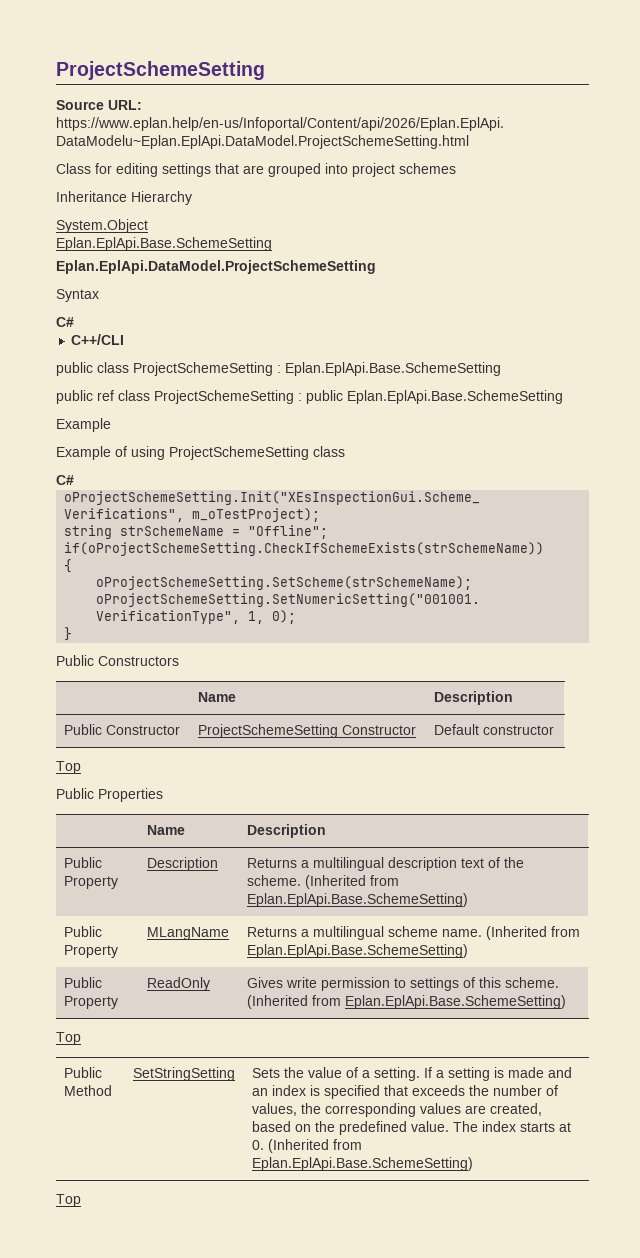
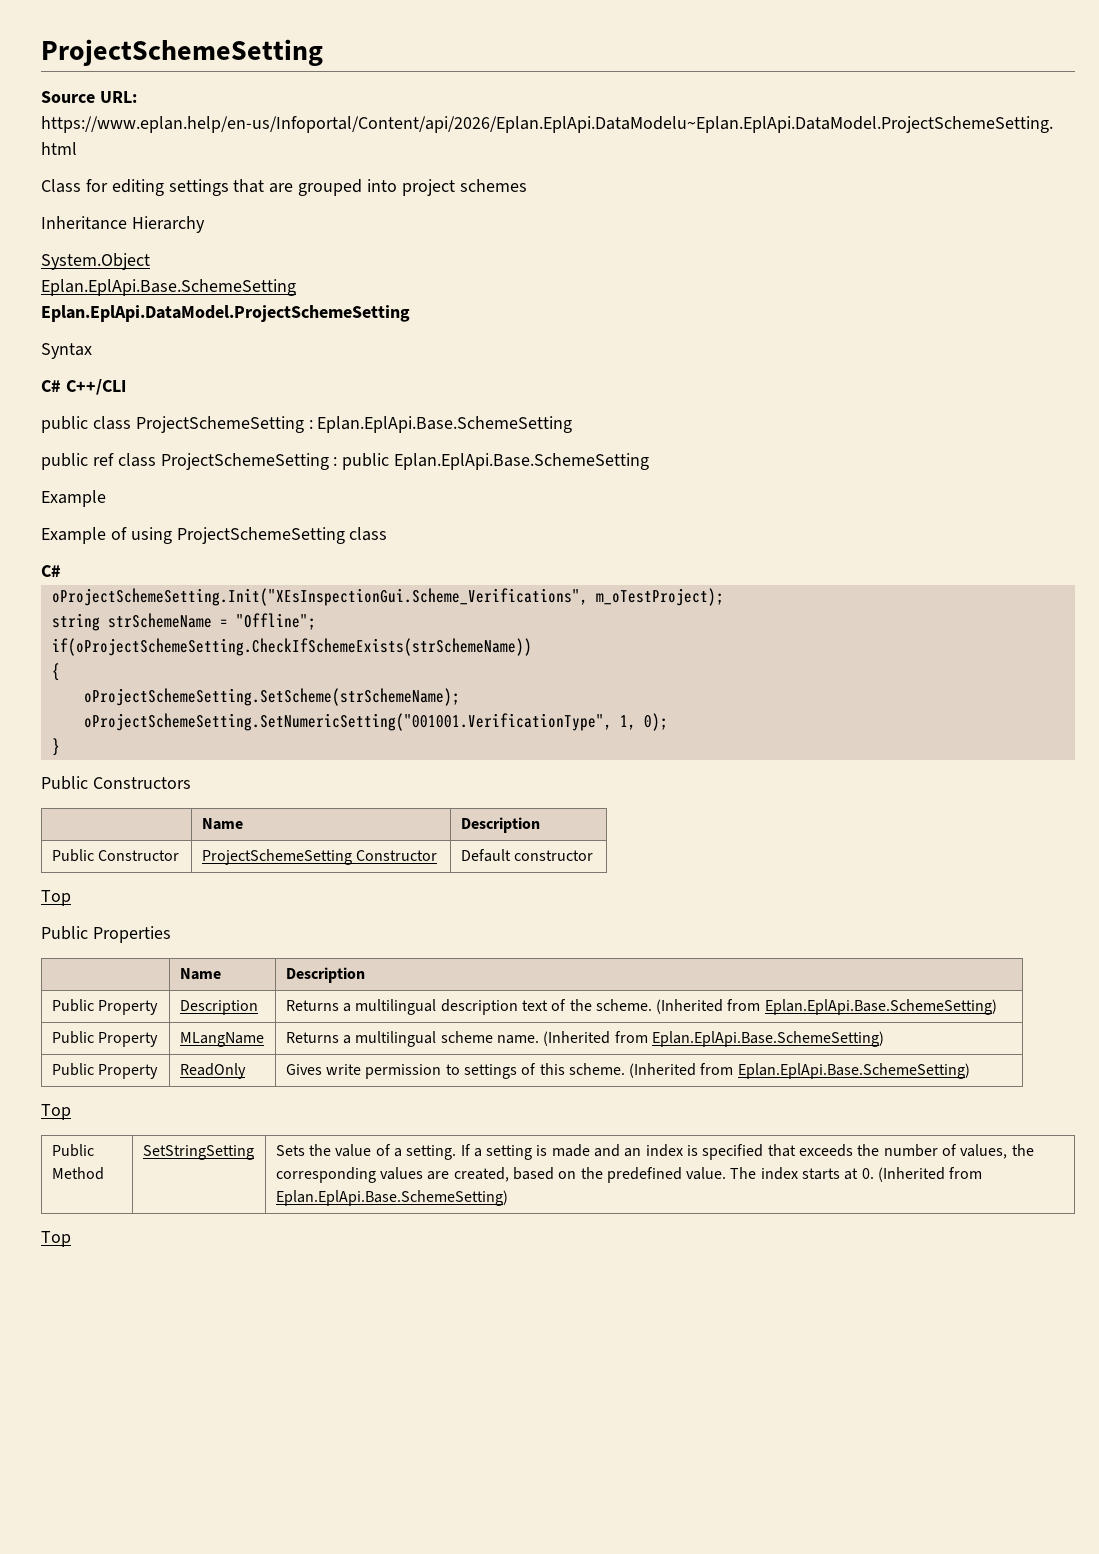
  Syntax
- C#
- C++/CLI
+ C# C++/CLI

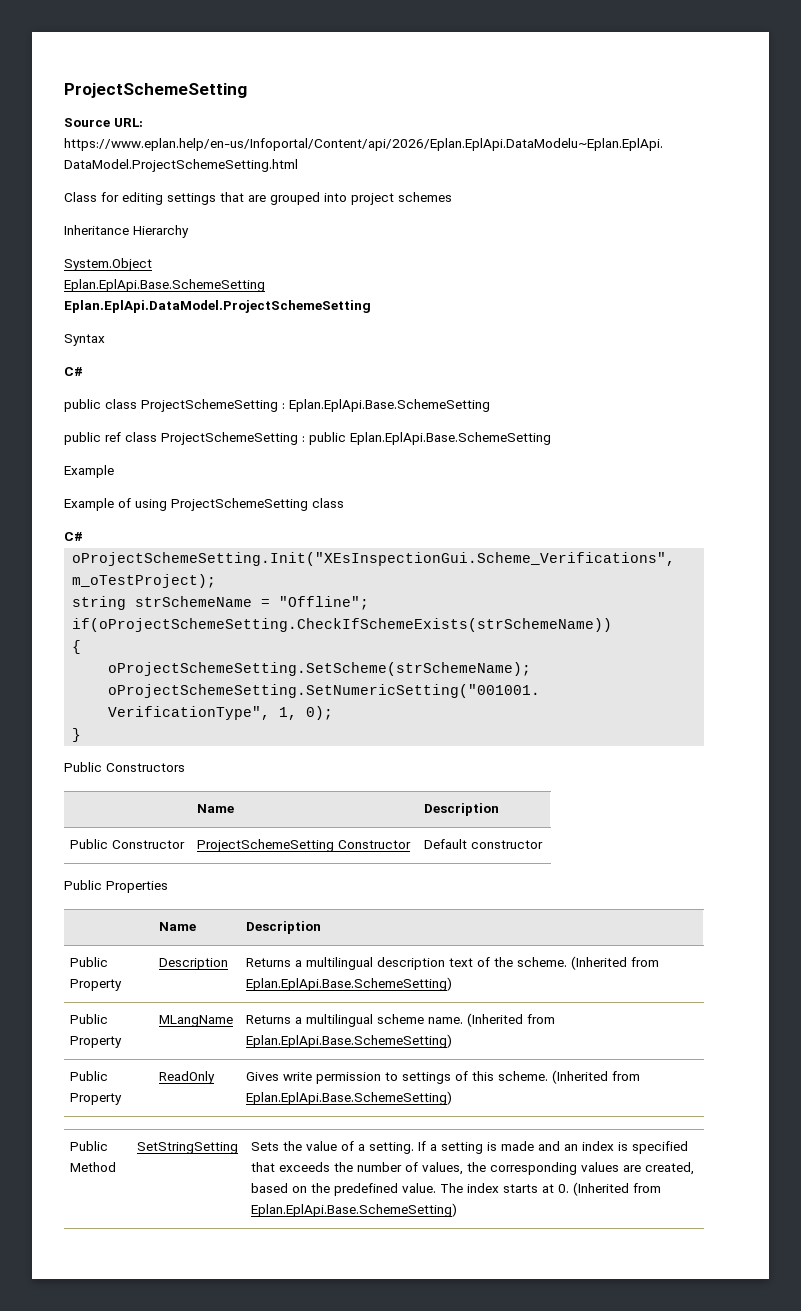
  Syntax
- C# C++/CLI
+ C#
  Public Constructor | ProjectSchemeSetting Constructor | Default constructor
- Top
  Public Property | ReadOnly | Gives write permission to settings of this scheme. (Inherited from Eplan.EplApi.Base.SchemeSetting)
- Top
  The index starts at 0. (Inherited from Eplan.EplApi.Base.SchemeSetting)
- Top

